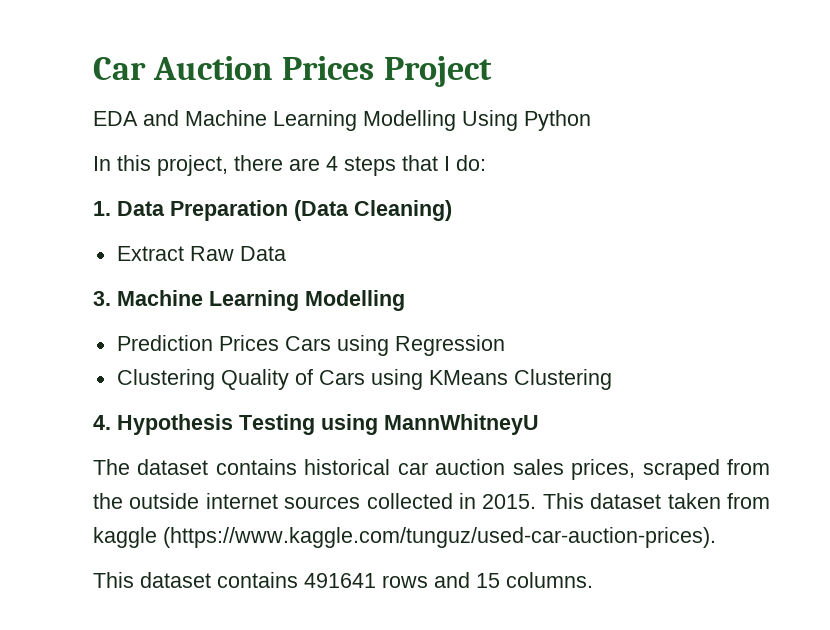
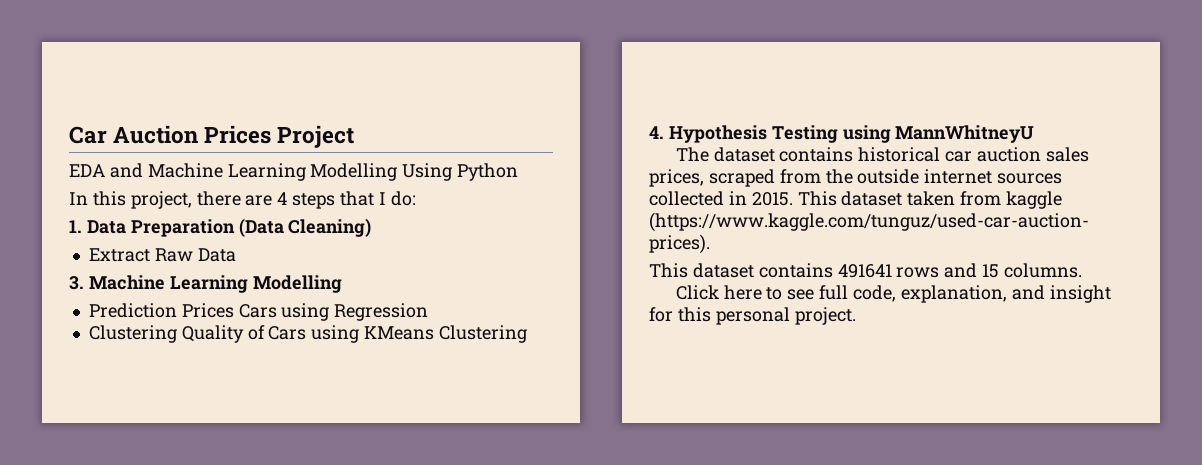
+ Click here to see full code, explanation, and insight for this personal project.

